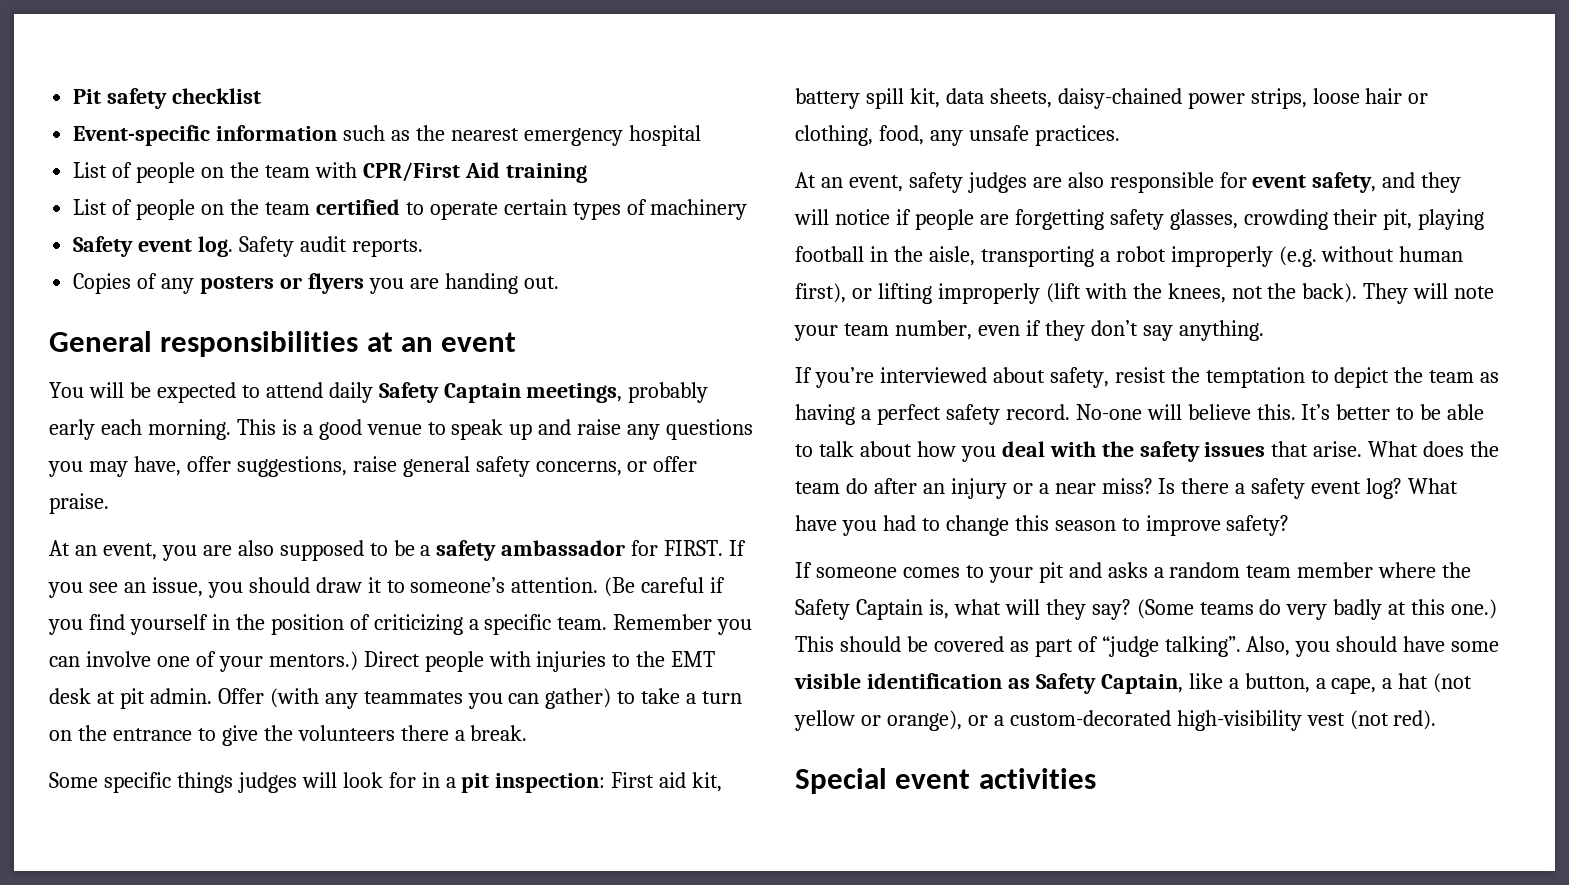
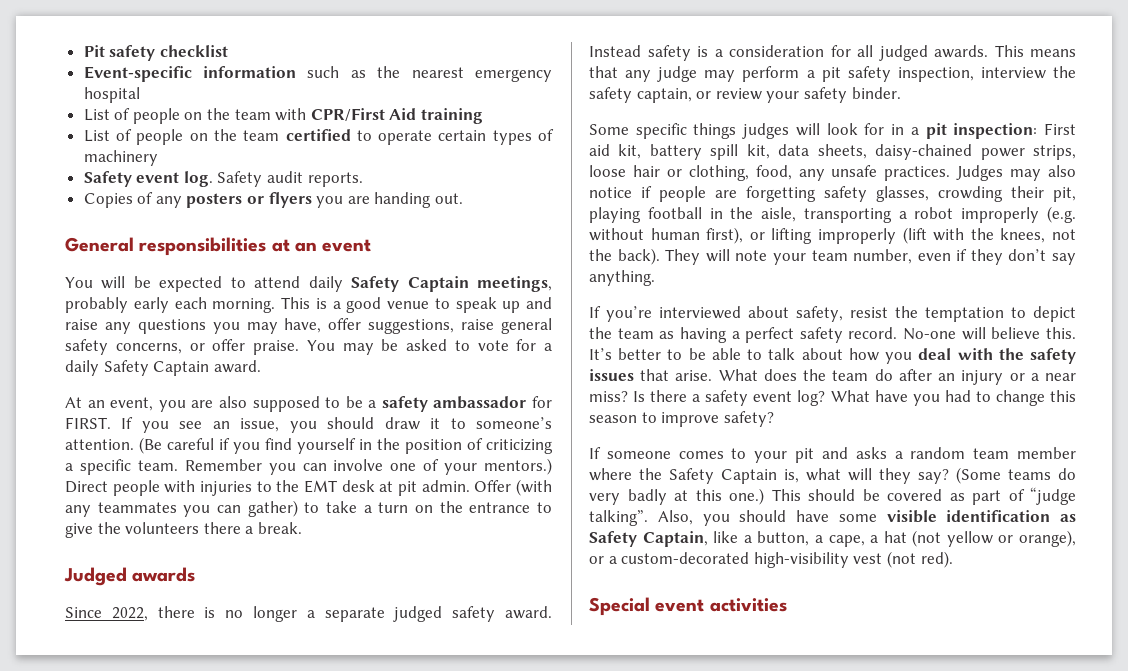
+ You may be asked to vote for a daily Safety Captain award.
+ Judged awards
+ Since 2022, there is no longer a separate judged safety award. Instead safety is a consideration for all judged awards. This means that any judge may perform a pit safety inspection, interview the safety captain, or review your safety binder.
- First aid kit, battery spill kit, data sheets, daisy-chained power strips, loose hair or clothing, food, any unsafe practices.
- At an event, safety judges are also responsible for event safety, and they will notice if people are forgetting safety glasses, crowding their pit, playing football in the aisle, transporting a robot improperly (e.g. without human first), or lifting improperly (lift with the knees, not the back).
+ First aid kit, battery spill kit, data sheets, daisy-chained power strips, loose hair or clothing, food, any unsafe practices. Judges may also notice if people are forgetting safety glasses, crowding their pit, playing football in the aisle, transporting a robot improperly (e.g. without human first), or lifting improperly (lift with the knees, not the back).

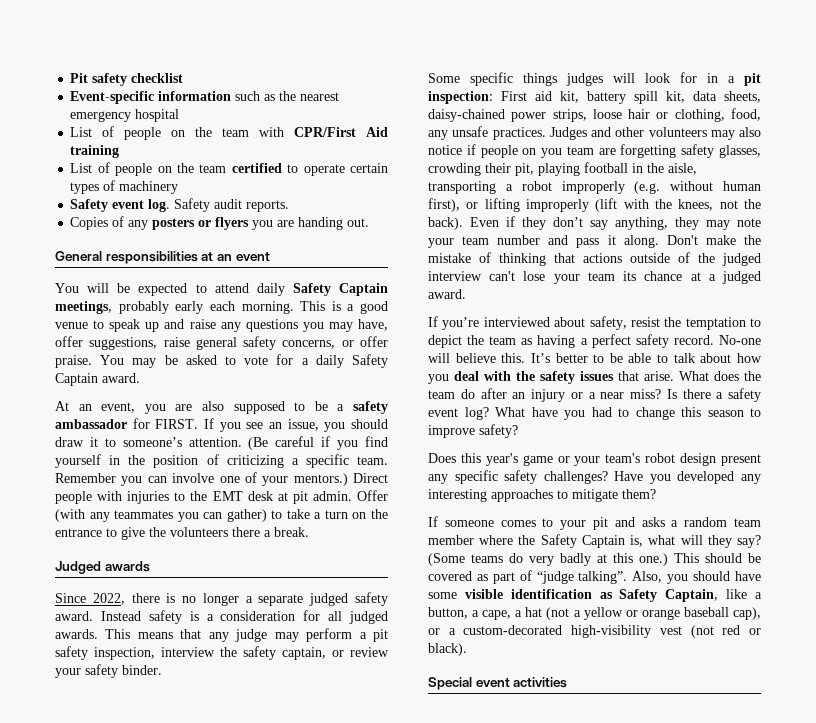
- Judges may also notice if people are forgetting safety glasses, crowding their pit, playing football in the aisle, transporting a robot improperly (e.g. without human first), or lifting improperly (lift with the knees, not the back).
+ Judges and other volunteers may also notice if people on you team are forgetting safety glasses, crowding their pit, playing football in the aisle, transporting a robot improperly (e.g. without human first), or lifting improperly (lift with the knees, not the back).
- They will note your team number, even if they don’t say anything.
+ Even if they don’t say anything, they may note your team number and pass it along. Don't make the mistake of thinking that actions outside of the judged interview can't lose your team its chance at a judged award.
+ Does this year's game or your team's robot design present any specific safety challenges? Have you developed any interesting approaches to mitigate them?
- Also, you should have some visible identification as Safety Captain, like a button, a cape, a hat (not yellow or orange), or a custom-decorated high-visibility vest (not red).
+ Also, you should have some visible identification as Safety Captain, like a button, a cape, a hat (not a yellow or orange baseball cap), or a custom-decorated high-visibility vest (not red or black).

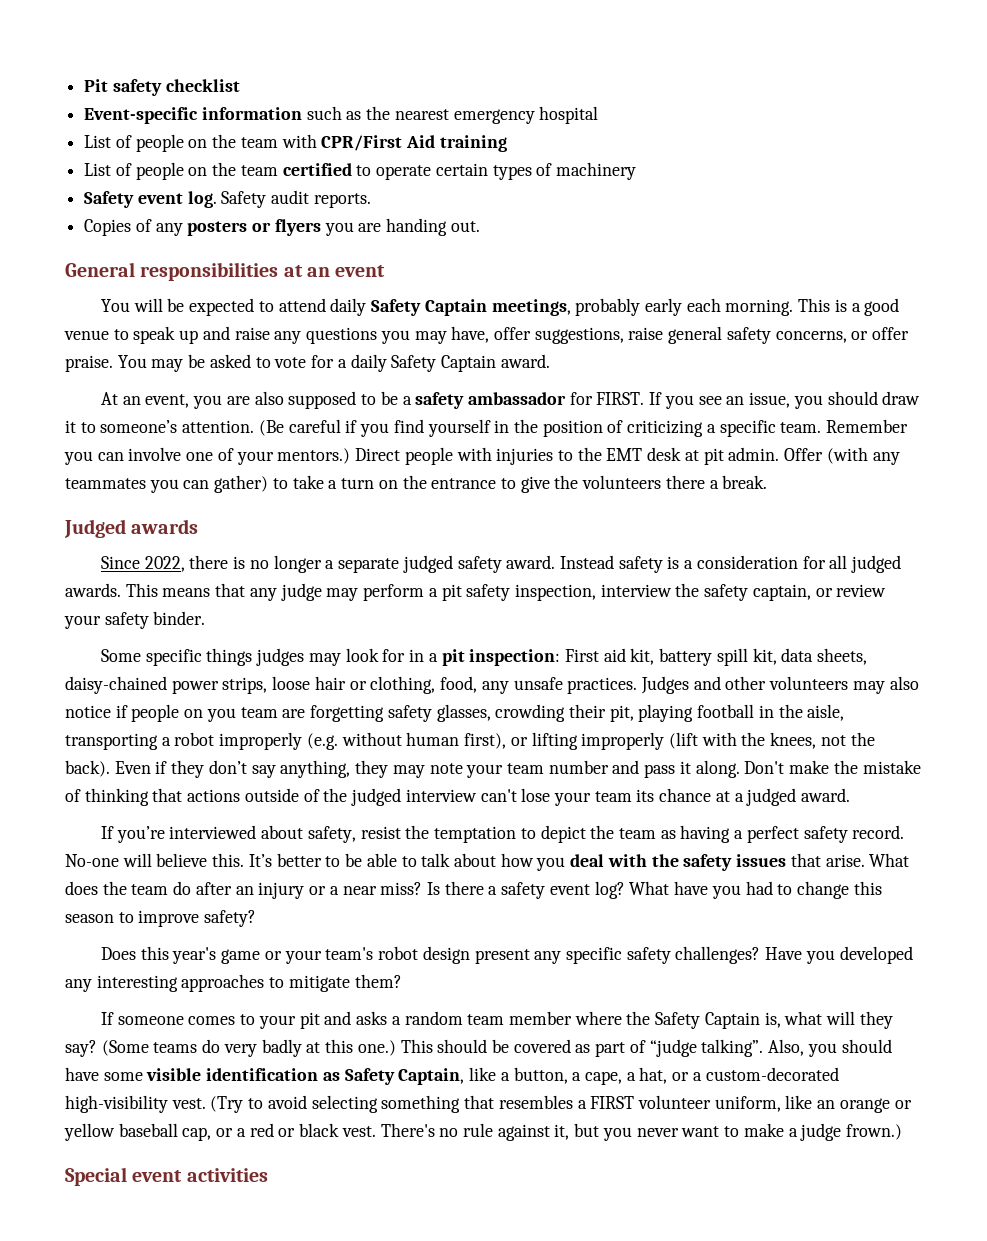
- Some specific things judges will look for in a pit inspection: First aid kit, battery spill kit, data sheets, daisy-chained power strips, loose hair or clothing, food, any unsafe practices.
+ Some specific things judges may look for in a pit inspection: First aid kit, battery spill kit, data sheets, daisy-chained power strips, loose hair or clothing, food, any unsafe practices.
- Also, you should have some visible identification as Safety Captain, like a button, a cape, a hat (not a yellow or orange baseball cap), or a custom-decorated high-visibility vest (not red or black).
+ Also, you should have some visible identification as Safety Captain, like a button, a cape, a hat, or a custom-decorated high-visibility vest. (Try to avoid selecting something that resembles a FIRST volunteer uniform, like an orange or yellow baseball cap, or a red or black vest. There's no rule against it, but you never want to make a judge frown.)

